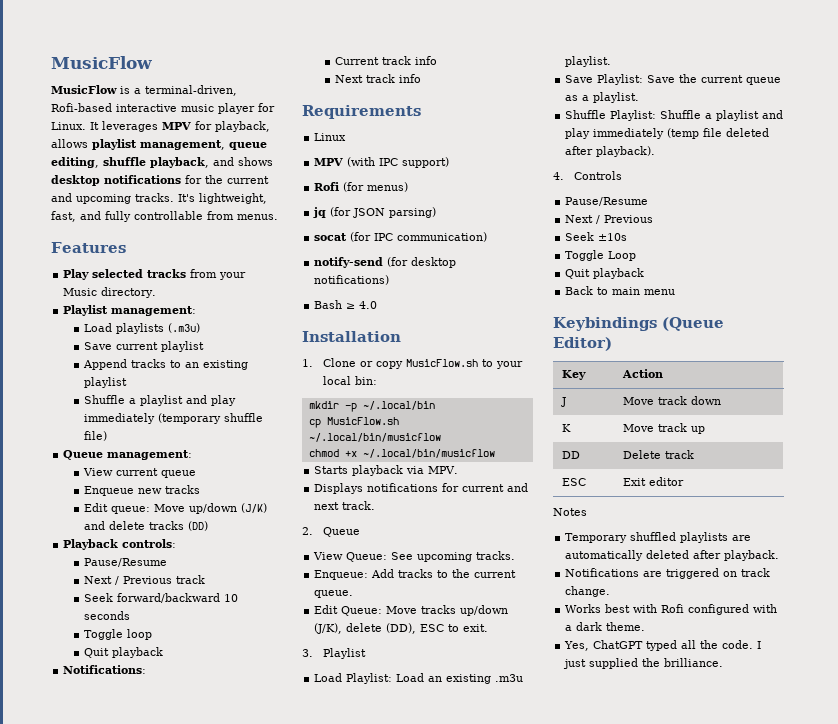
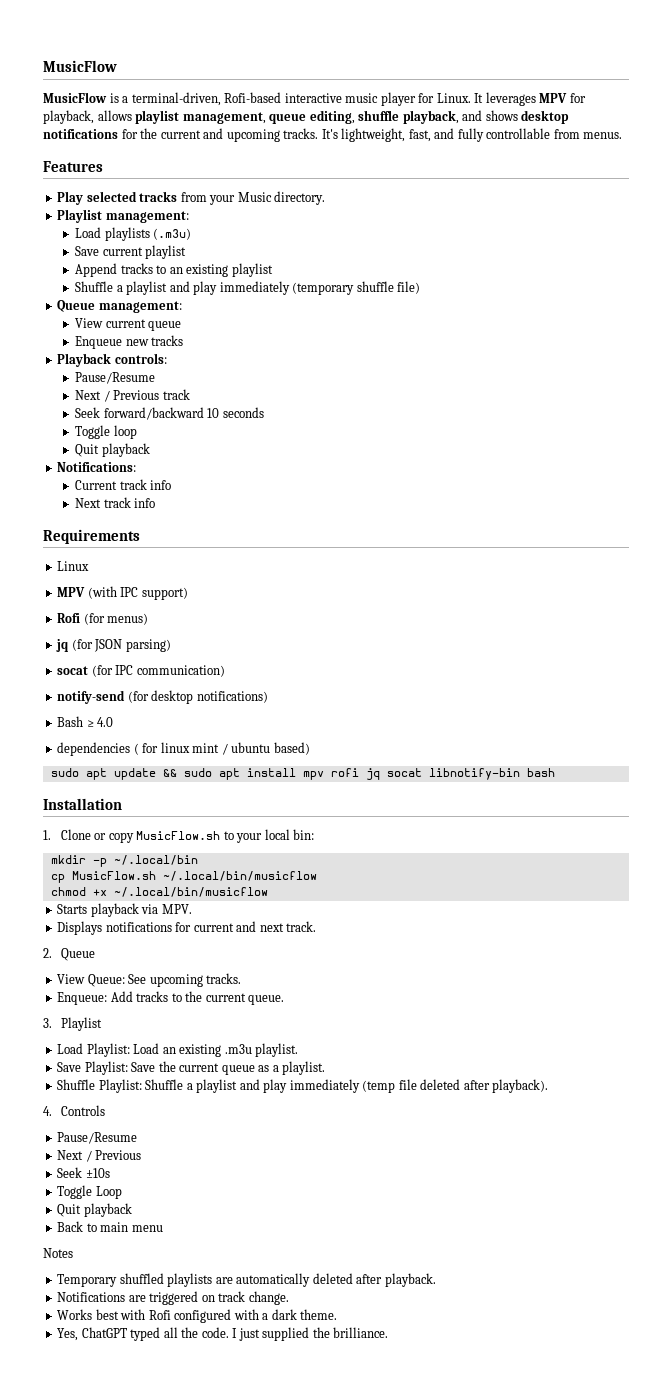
- Edit queue: Move up/down (J/K) and delete tracks (DD)
+ dependencies ( for linux mint / ubuntu based)
+ sudo apt update && sudo apt install mpv rofi jq socat libnotify-bin bash
- Edit Queue: Move tracks up/down (J/K), delete (DD), ESC to exit.
- Keybindings (Queue Editor)
- Key | Action
- J | Move track down
- K | Move track up
- DD | Delete track
- ESC | Exit editor

